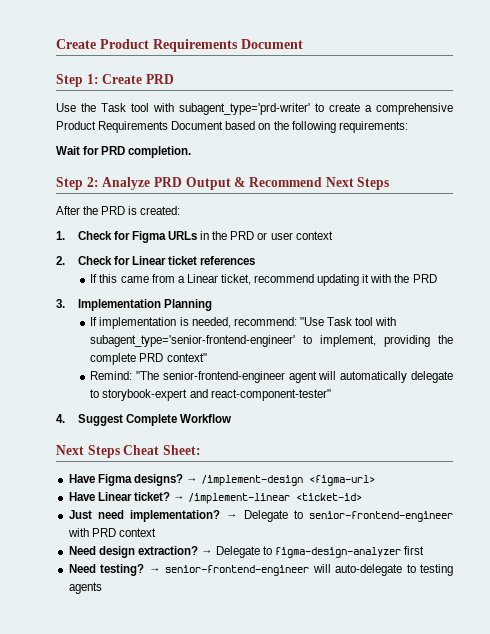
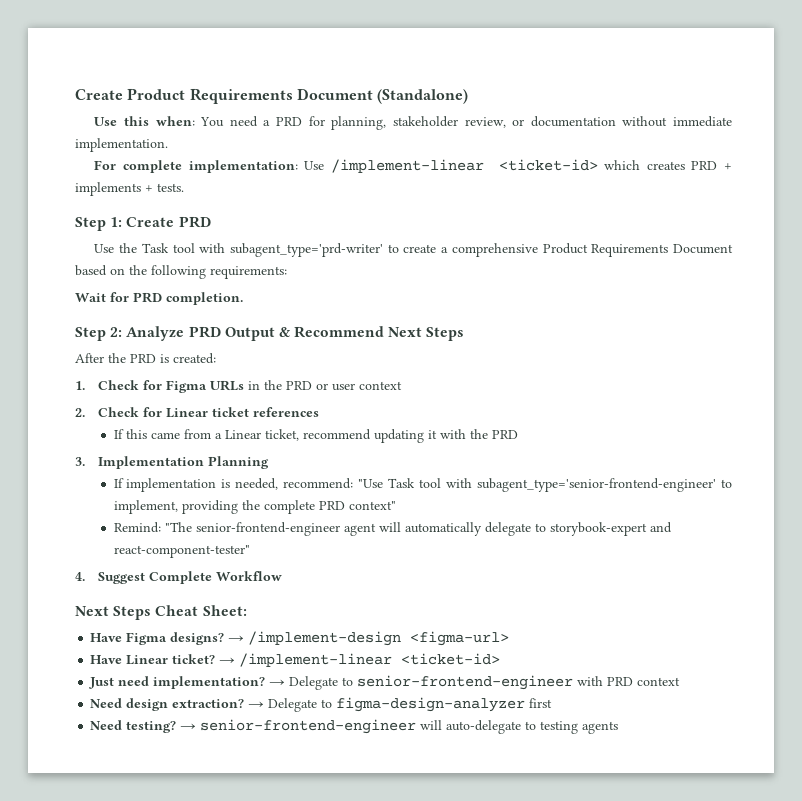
- Create Product Requirements Document
+ Create Product Requirements Document (Standalone)
+ Use this when: You need a PRD for planning, stakeholder review, or documentation without immediate implementation.
+ For complete implementation: Use /implement-linear <ticket-id> which creates PRD + implements + tests.

